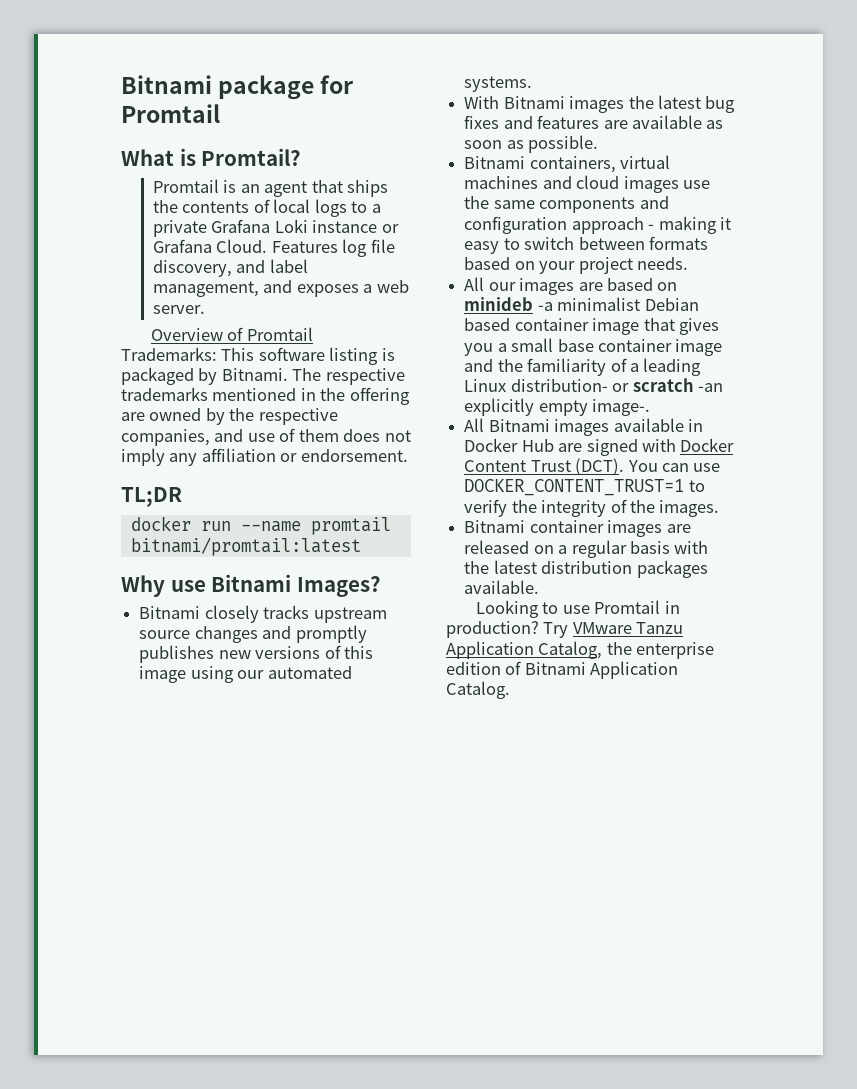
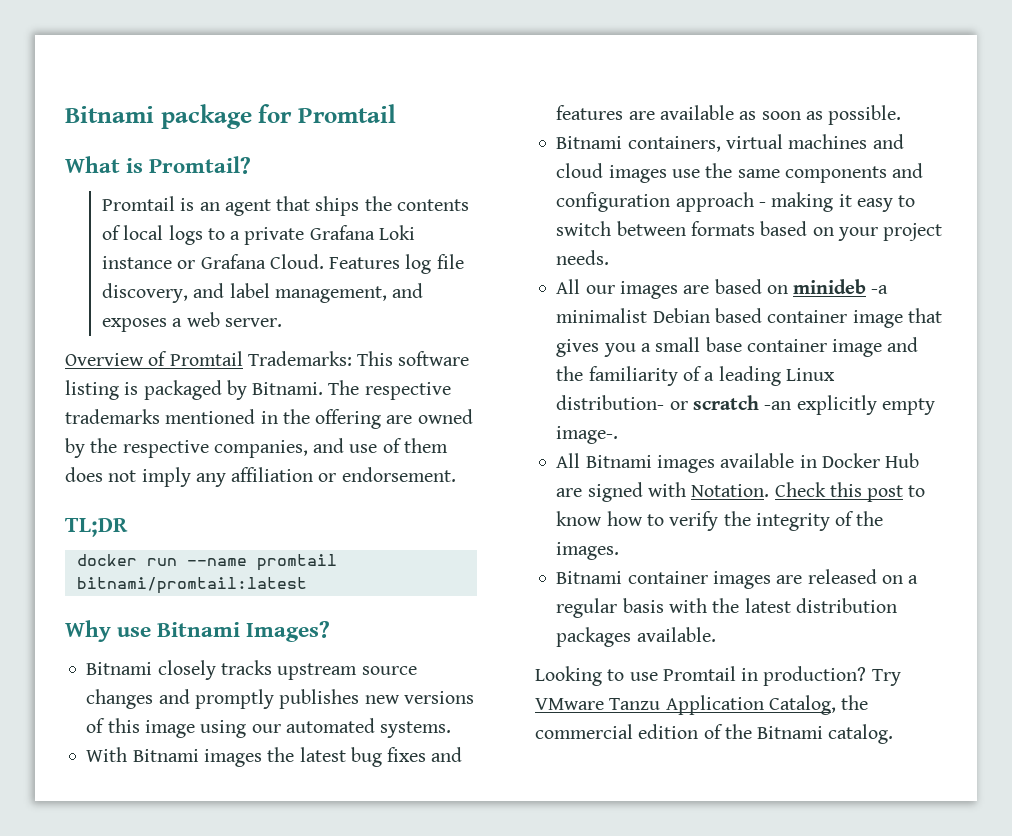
- All Bitnami images available in Docker Hub are signed with Docker Content Trust (DCT). You can use DOCKER_CONTENT_TRUST=1 to verify the integrity of the images.
+ All Bitnami images available in Docker Hub are signed with Notation. Check this post to know how to verify the integrity of the images.
- Try VMware Tanzu Application Catalog, the enterprise edition of Bitnami Application Catalog.
+ Try VMware Tanzu Application Catalog, the commercial edition of the Bitnami catalog.

